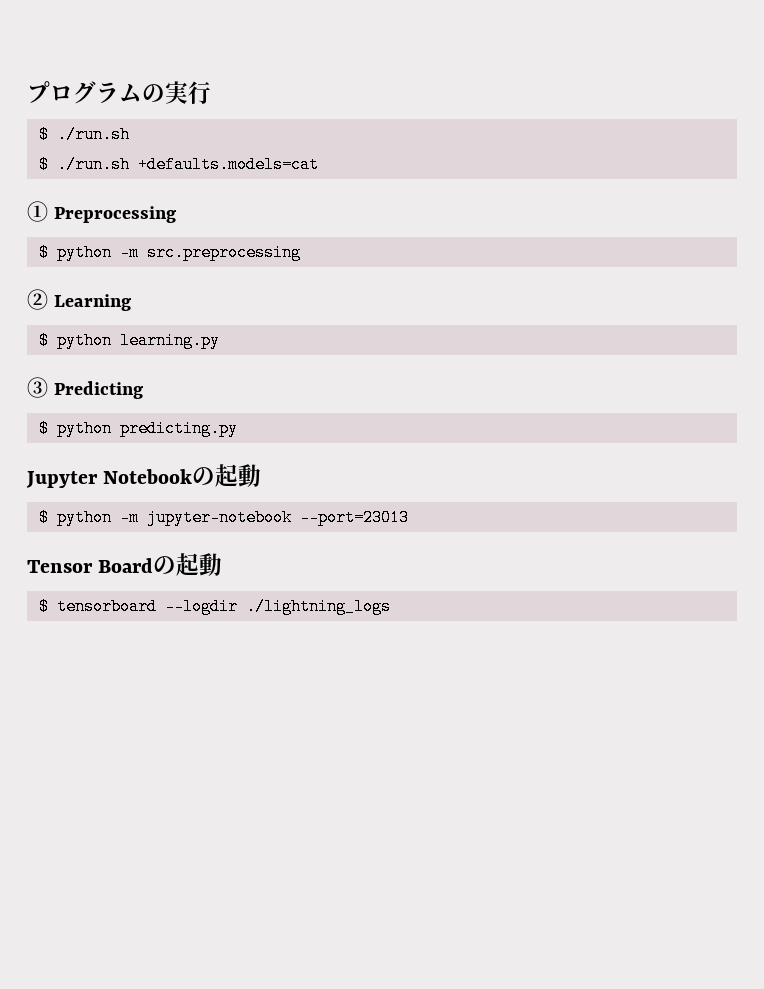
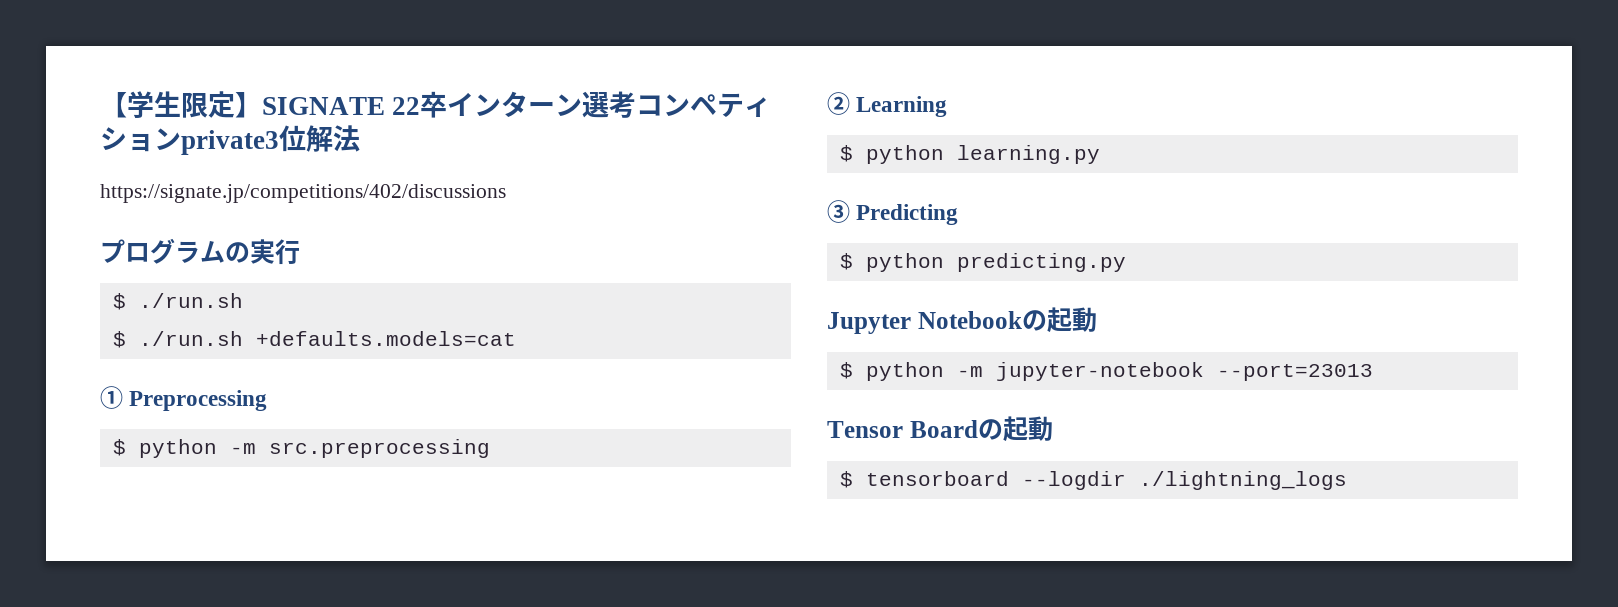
+ 【学生限定】SIGNATE 22卒インターン選考コンペティションprivate3位解法
+ https://signate.jp/competitions/402/discussions

